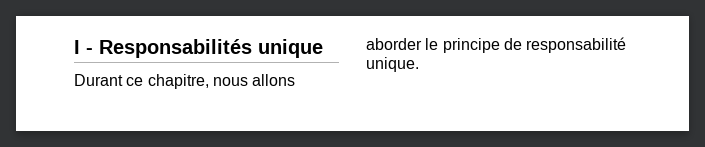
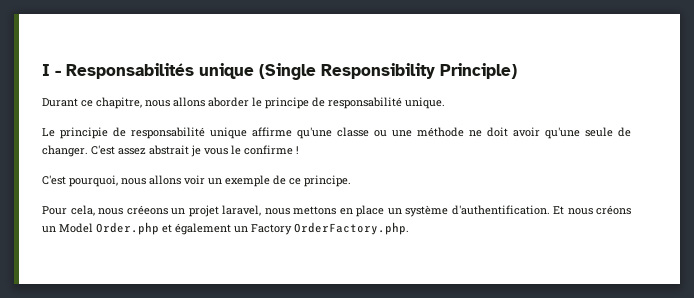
- I - Responsabilités unique
+ I - Responsabilités unique (Single Responsibility Principle)
+ Le principie de responsabilité unique affirme qu'une classe ou une méthode ne doit avoir qu'une seule de changer. C'est assez abstrait je vous le confirme !
+ C'est pourquoi, nous allons voir un exemple de ce principe.
+ Pour cela, nous créeons un projet laravel, nous mettons en place un système d'authentification. Et nous créons un Model Order.php et également un Factory OrderFactory.php.

